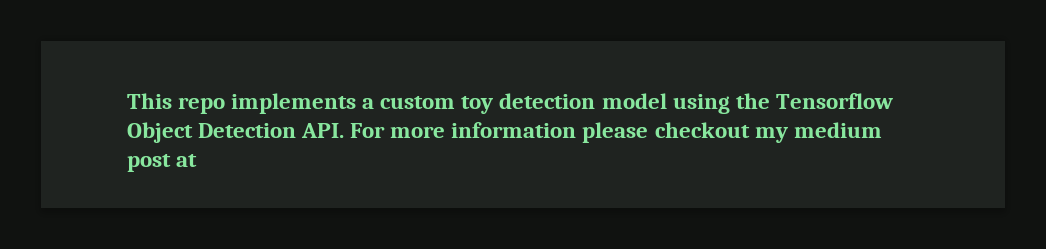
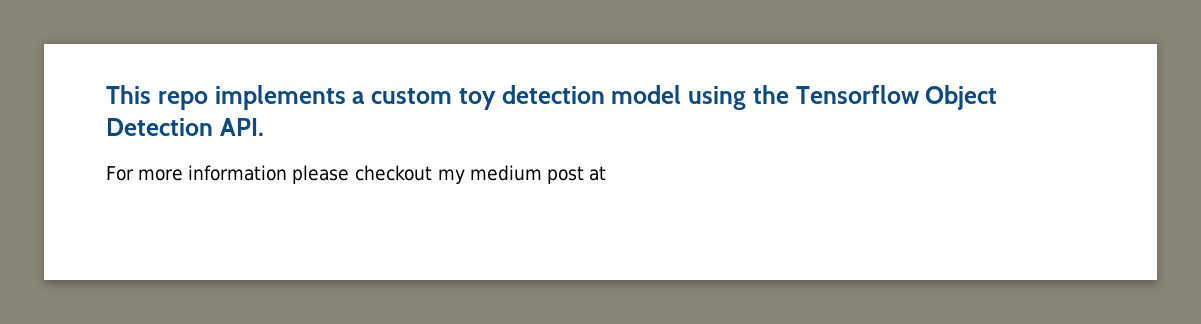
- This repo implements a custom toy detection model using the Tensorflow Object Detection API. For more information please checkout my medium post at
+ This repo implements a custom toy detection model using the Tensorflow Object Detection API.
+ For more information please checkout my medium post at

